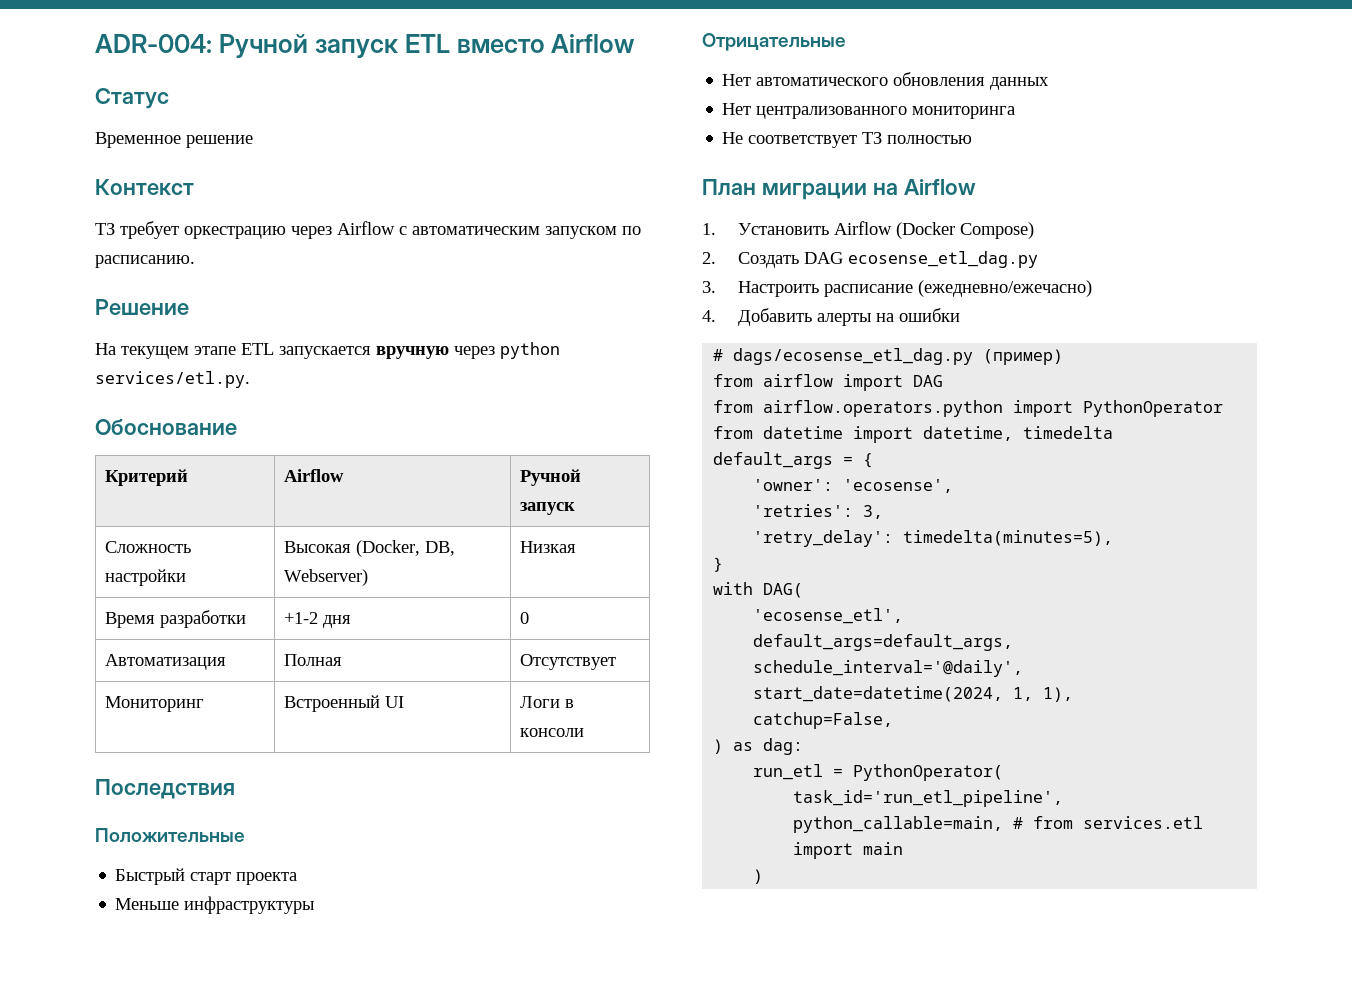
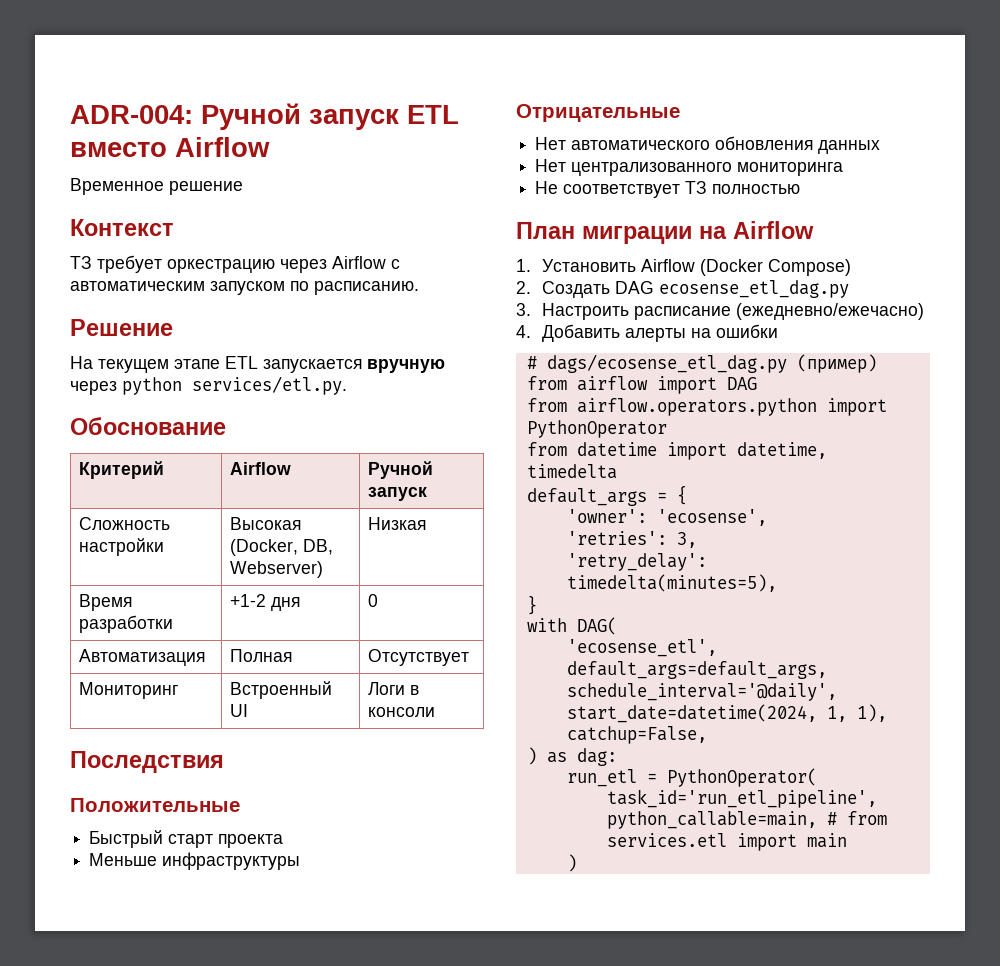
- Статус

